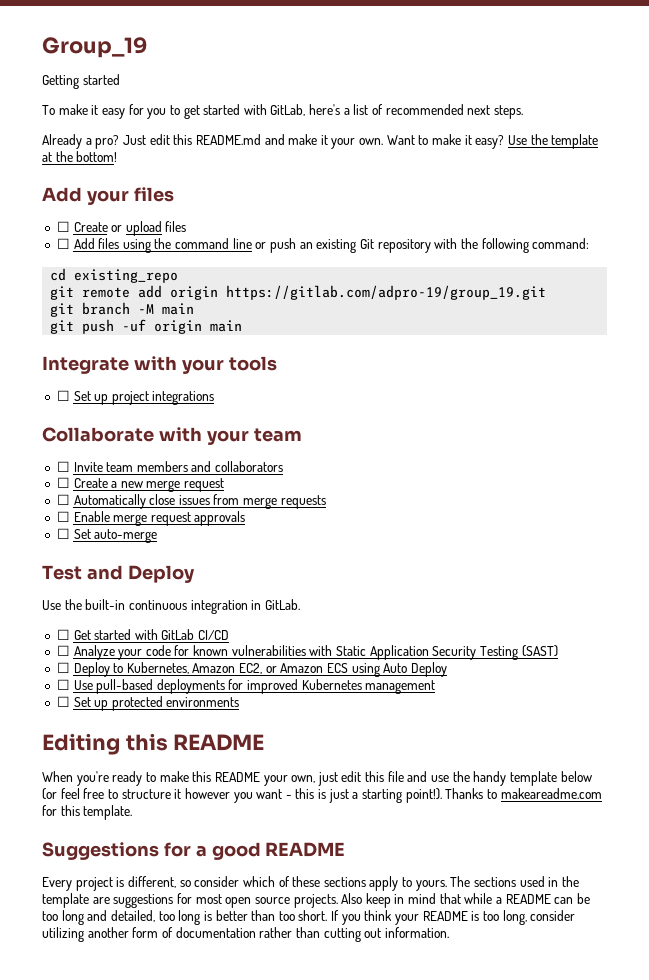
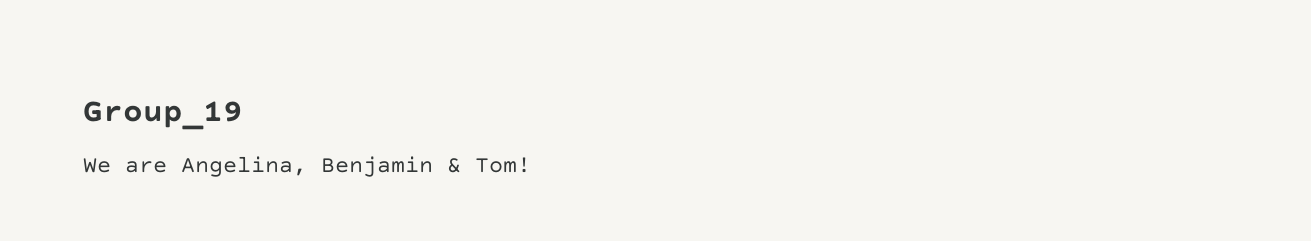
- Getting started
- To make it easy for you to get started with GitLab, here's a list of recommended next steps.
- Already a pro? Just edit this README.md and make it your own. Want to make it easy? Use the template at the bottom!
- Add your files
- ☐ Create or upload files
- ☐ Add files using the command line or push an existing Git repository with the following command:
- cd existing_repo
- git remote add origin https://gitlab.com/adpro-19/group_19.git
- git branch -M main
- git push -uf origin main
- Integrate with your tools
- ☐ Set up project integrations
- Collaborate with your team
- ☐ Invite team members and collaborators
- ☐ Create a new merge request
- ☐ Automatically close issues from merge requests
- ☐ Enable merge request approvals
- ☐ Set auto-merge
- Test and Deploy
- Use the built-in continuous integration in GitLab.
- ☐ Get started with GitLab CI/CD
- ☐ Analyze your code for known vulnerabilities with Static Application Security Testing (SAST)
- ☐ Deploy to Kubernetes, Amazon EC2, or Amazon ECS using Auto Deploy
- ☐ Use pull-based deployments for improved Kubernetes management
- ☐ Set up protected environments
- Editing this README
- When you're ready to make this README your own, just edit this file and use the handy template below (or feel free to structure it however you want - this is just a starting point!). Thanks to makeareadme.com for this template.
- Suggestions for a good README
- Every project is different, so consider which of these sections apply to yours. The sections used in the template are suggestions for most open source projects. Also keep in mind that while a README can be too long and detailed, too long is better than too short. If you think your README is too long, consider utilizing another form of documentation rather than cutting out information.
+ We are Angelina, Benjamin & Tom!

